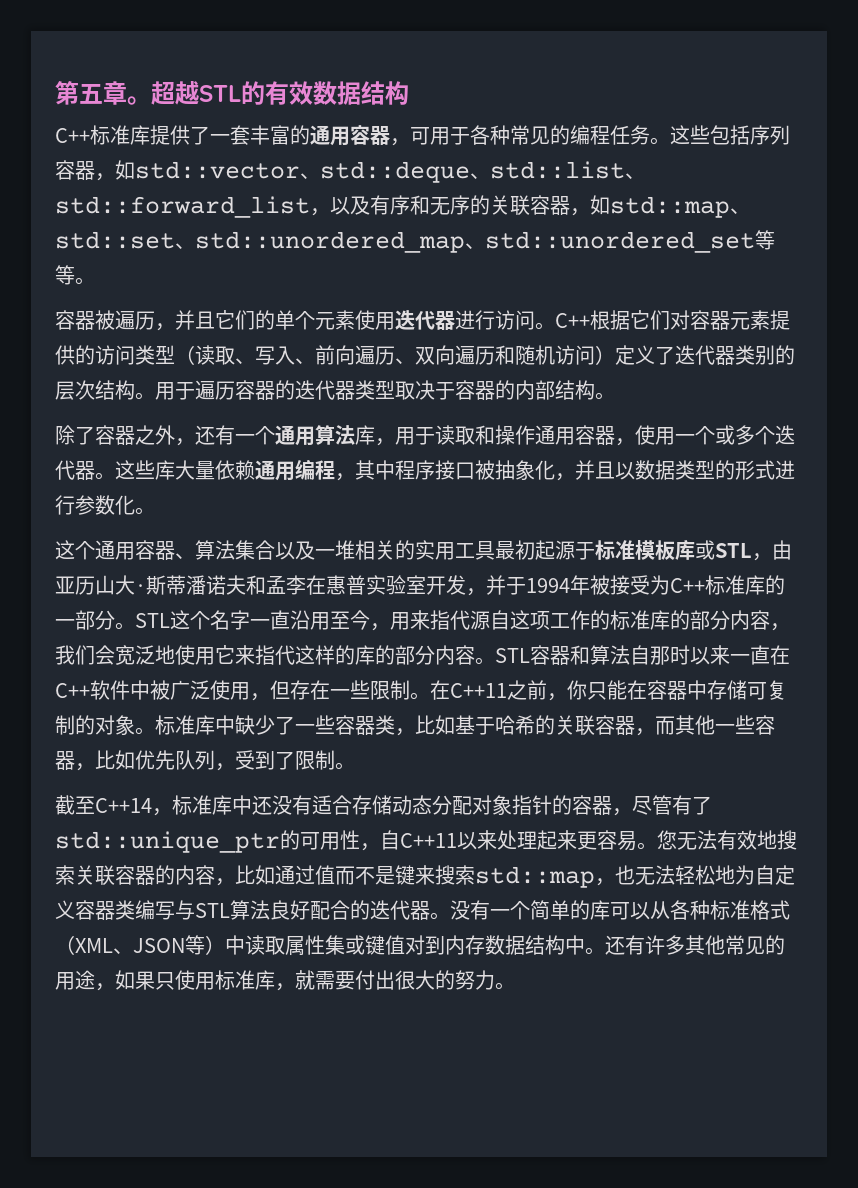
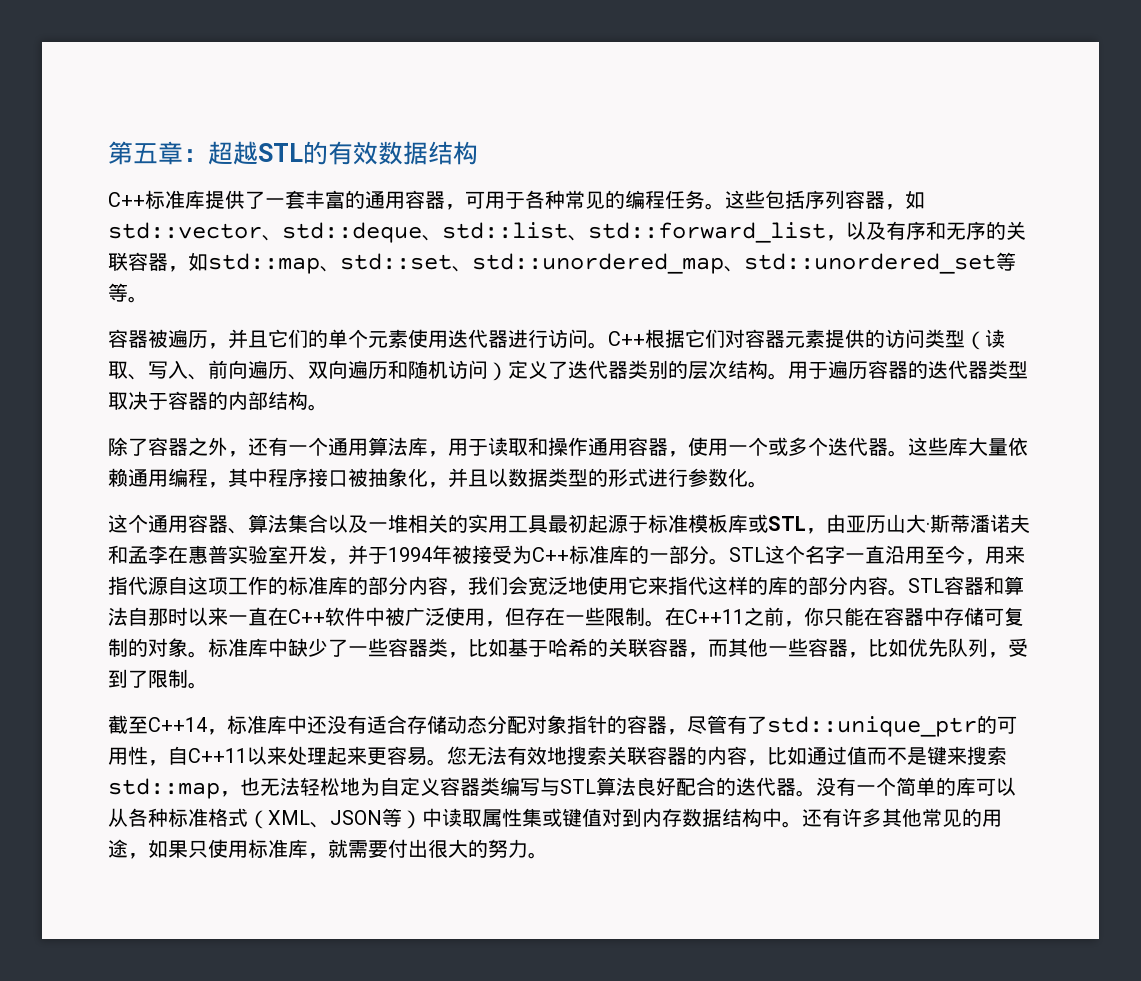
- 第五章。超越STL的有效数据结构
+ 第五章：超越STL的有效数据结构

